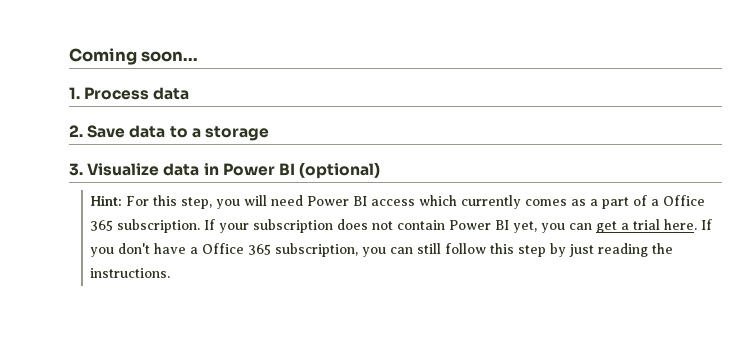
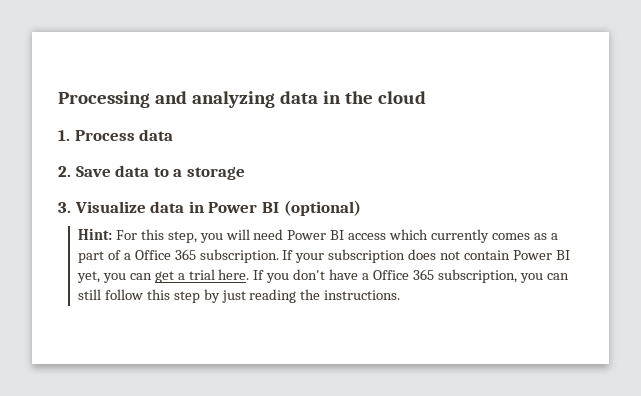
- Coming soon...
+ Processing and analyzing data in the cloud

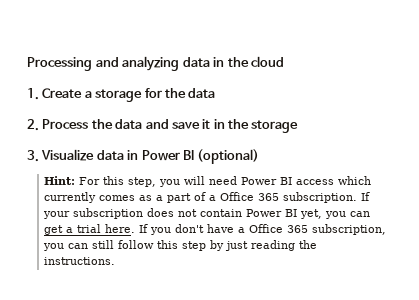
- 1. Process data
- 2. Save data to a storage
+ 1. Create a storage for the data
+ 2. Process the data and save it in the storage

